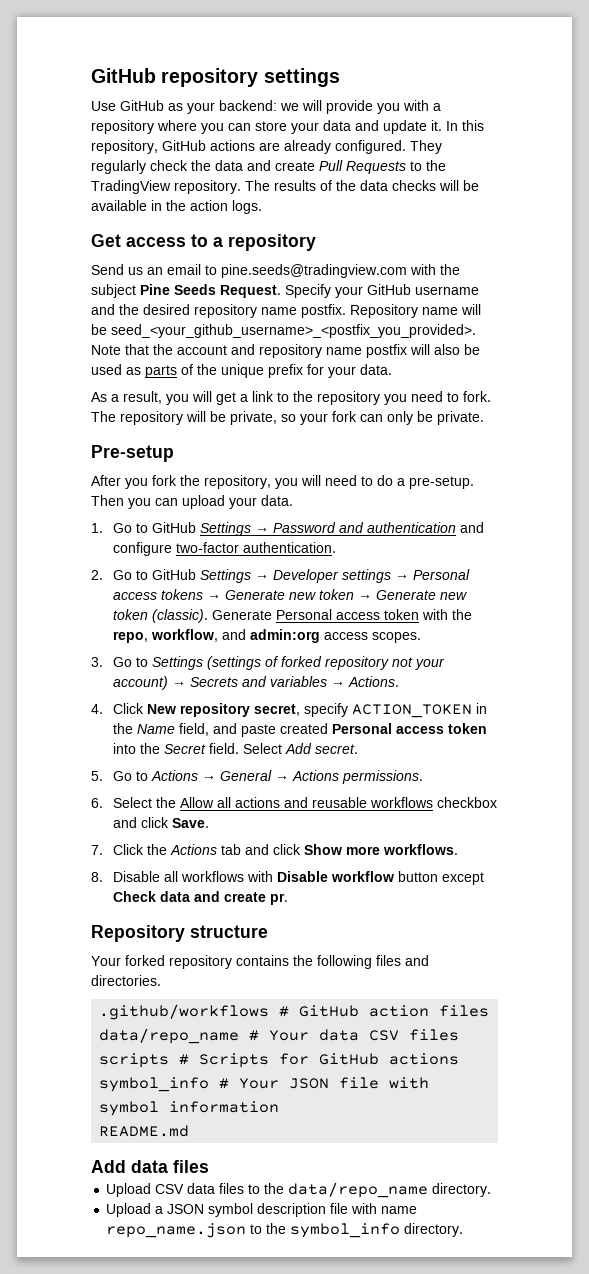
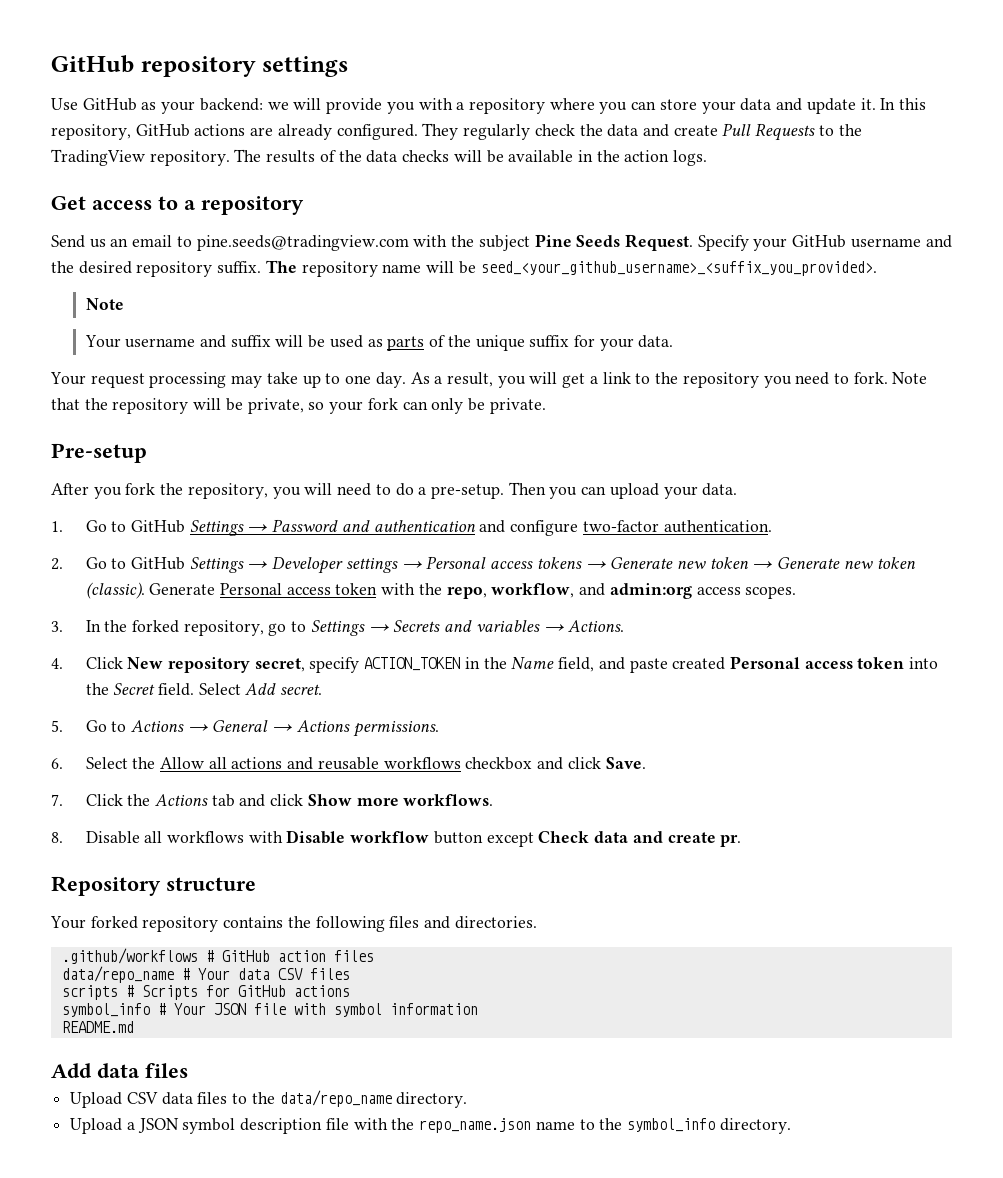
- Specify your GitHub username and the desired repository name postfix. Repository name will be seed_<your_github_username>_<postfix_you_provided>. Note that the account and repository name postfix will also be used as parts of the unique prefix for your data.
+ Specify your GitHub username and the desired repository suffix. The repository name will be seed_<your_github_username>_<suffix_you_provided>.
+ Note
+ Your username and suffix will be used as parts of the unique suffix for your data.
+ Your request processing may take up to one day.
- The repository will be private, so your fork can only be private.
+ Note that the repository will be private, so your fork can only be private.
- 3. Go to Settings (settings of forked repository not your account) → Secrets and variables → Actions.
+ 3. In the forked repository, go to Settings → Secrets and variables → Actions.
- Upload a JSON symbol description file with name repo_name.json to the symbol_info directory.
+ Upload a JSON symbol description file with the repo_name.json name to the symbol_info directory.

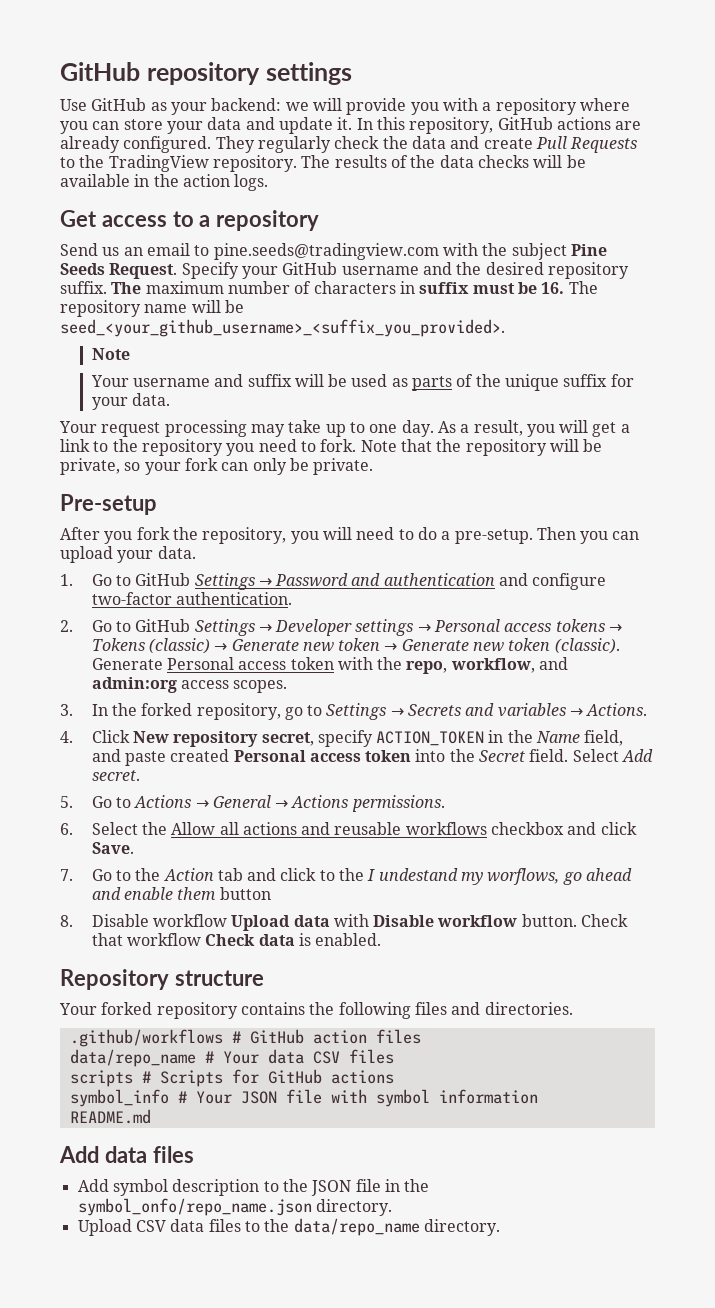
- The repository name will be seed_<your_github_username>_<suffix_you_provided>.
+ The maximum number of characters in suffix must be 16. The repository name will be seed_<your_github_username>_<suffix_you_provided>.
- 2. Go to GitHub Settings → Developer settings → Personal access tokens → Generate new token → Generate new token (classic).
+ 2. Go to GitHub Settings → Developer settings → Personal access tokens → Tokens (classic) → Generate new token → Generate new token (classic).
- 7. Click the Actions tab and click Show more workflows.
- 8. Disable all workflows with Disable workflow button except Check data and create pr.
+ 7. Go to the Action tab and click to the I undestand my worflows, go ahead and enable them button
+ 8. Disable workflow Upload data with Disable workflow button. Check that workflow Check data is enabled.
+ Add symbol description to the JSON file in the symbol_onfo/repo_name.json directory.
- Upload a JSON symbol description file with the repo_name.json name to the symbol_info directory.

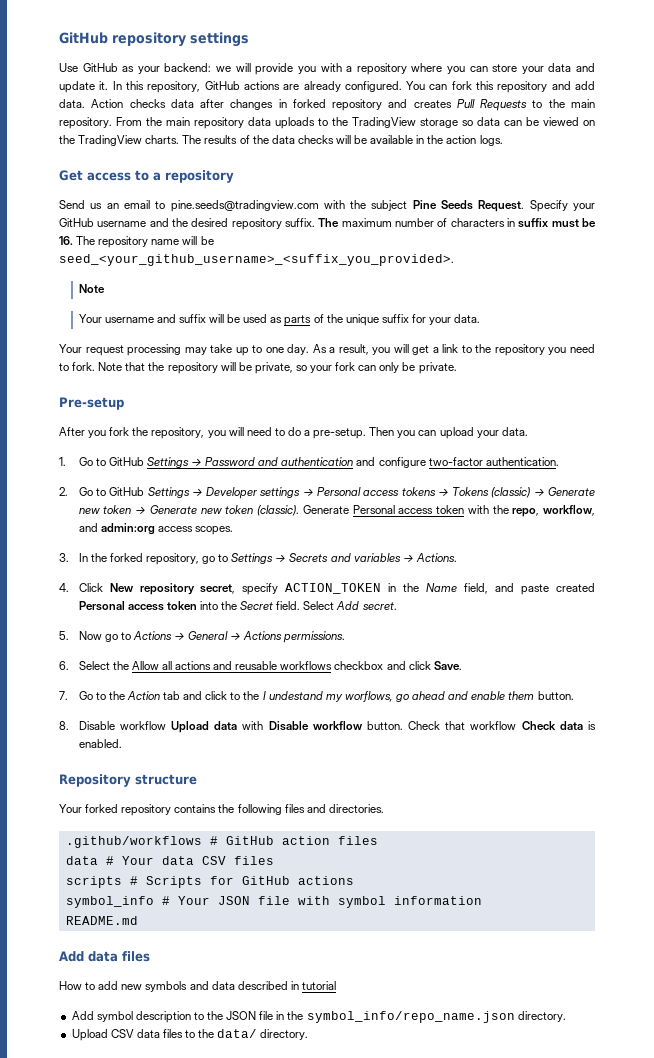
- They regularly check the data and create Pull Requests to the TradingView repository.
+ You can fork this repository and add data. Action checks data after changes in forked repository and creates Pull Requests to the main repository. From the main repository data uploads to the TradingView storage so data can be viewed on the TradingView charts.
- 5. Go to Actions → General → Actions permissions.
+ 5. Now go to Actions → General → Actions permissions.
- 7. Go to the Action tab and click to the I undestand my worflows, go ahead and enable them button
+ 7. Go to the Action tab and click to the I undestand my worflows, go ahead and enable them button.
- data/repo_name # Your data CSV files
+ data # Your data CSV files
+ How to add new symbols and data described in tutorial
- Add symbol description to the JSON file in the symbol_onfo/repo_name.json directory.
+ Add symbol description to the JSON file in the symbol_info/repo_name.json directory.
- Upload CSV data files to the data/repo_name directory.
+ Upload CSV data files to the data/ directory.

